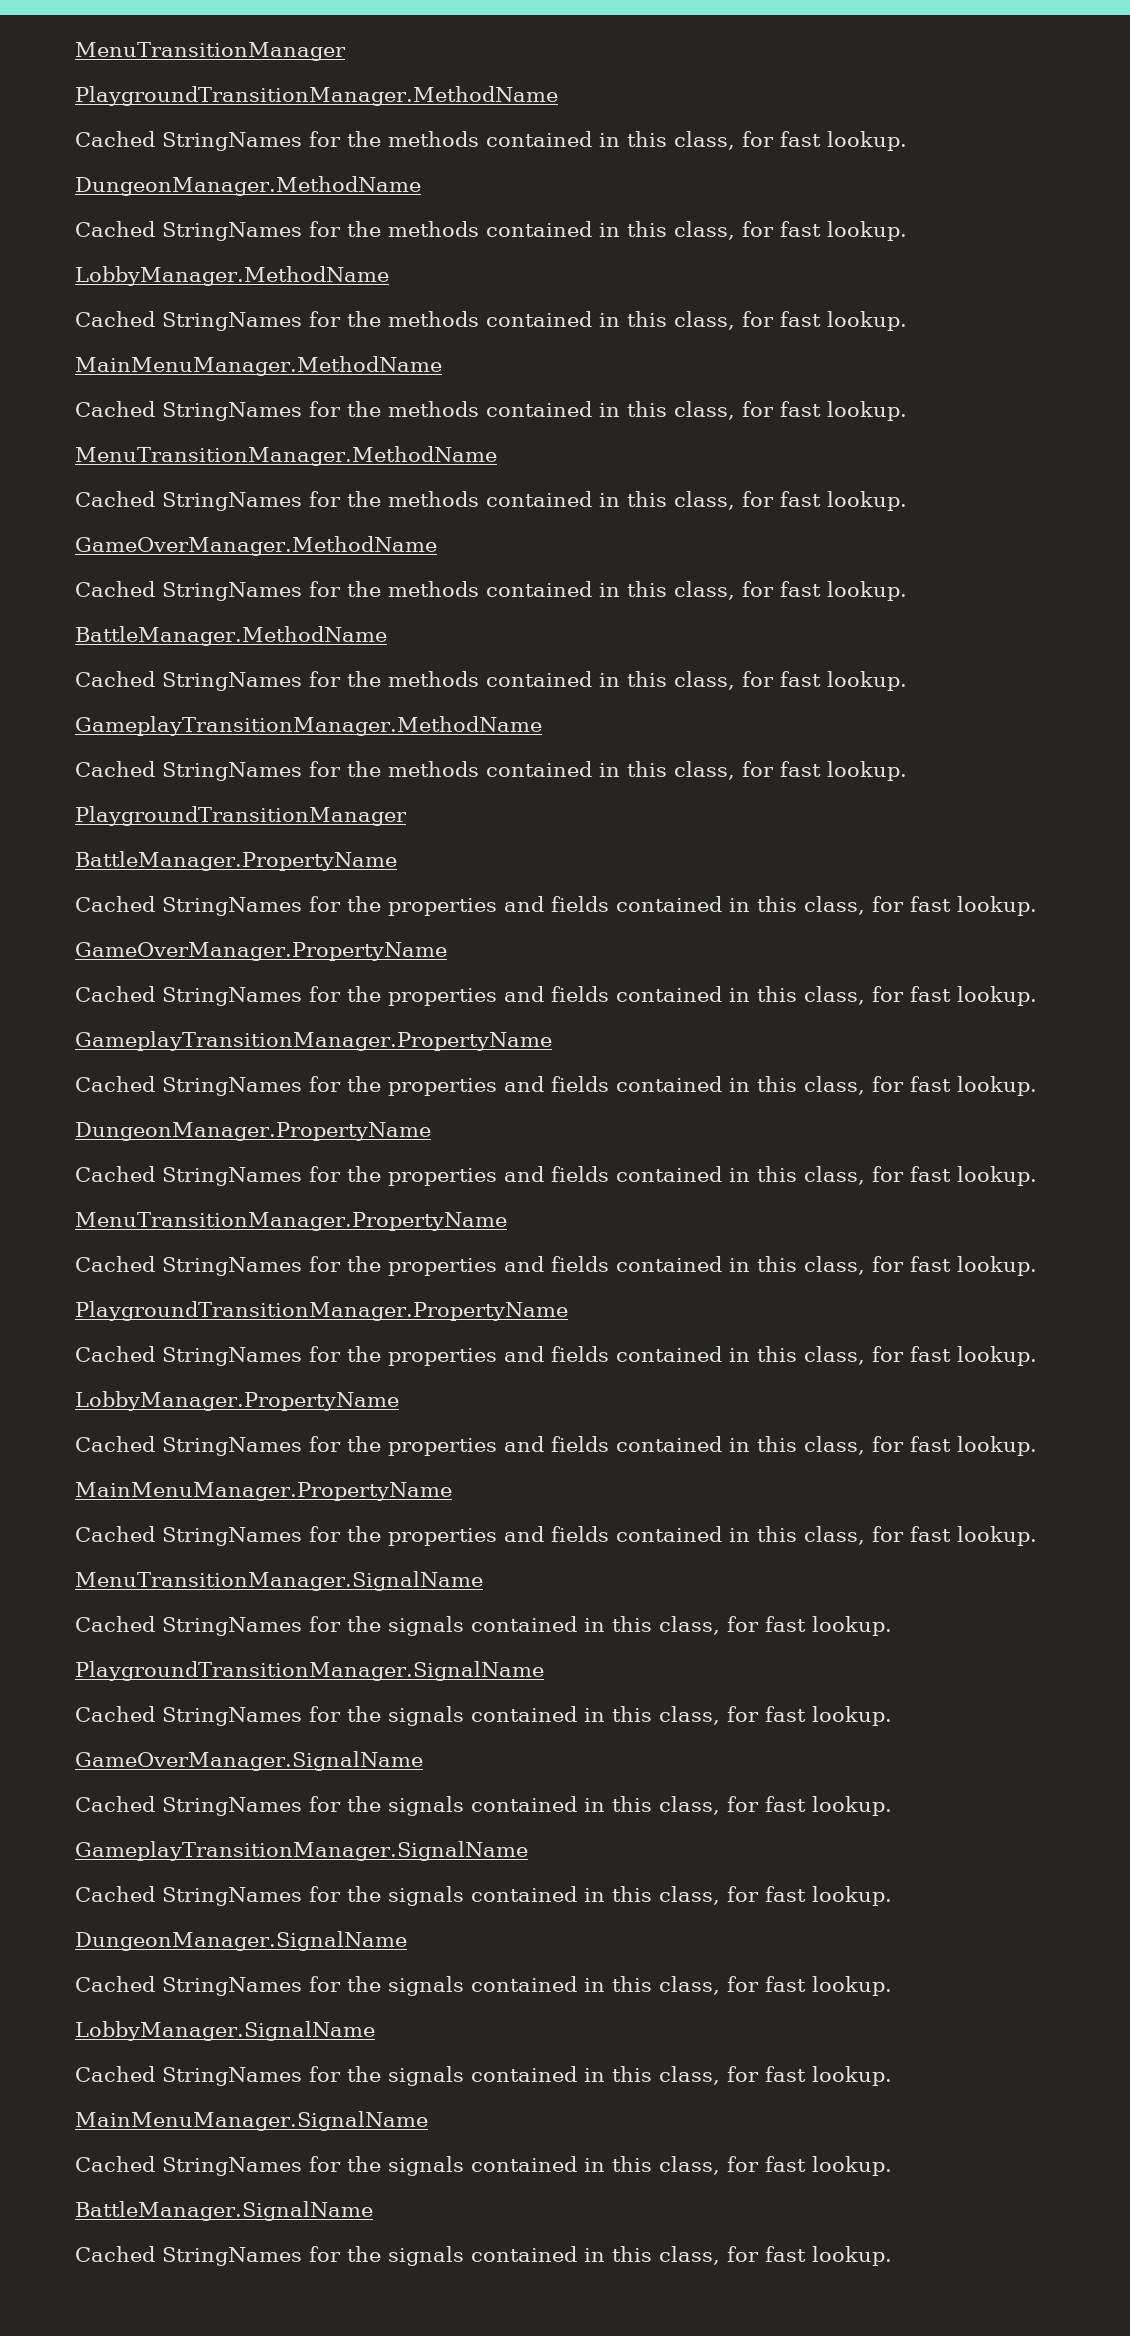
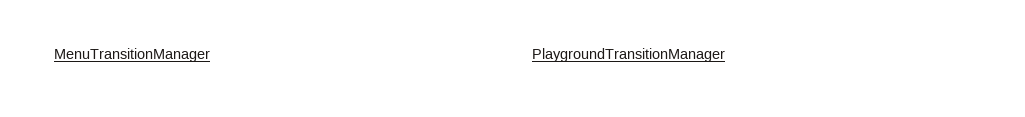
- PlaygroundTransitionManager.MethodName
- Cached StringNames for the methods contained in this class, for fast lookup.
- DungeonManager.MethodName
- Cached StringNames for the methods contained in this class, for fast lookup.
- LobbyManager.MethodName
- Cached StringNames for the methods contained in this class, for fast lookup.
- MainMenuManager.MethodName
- Cached StringNames for the methods contained in this class, for fast lookup.
- MenuTransitionManager.MethodName
- Cached StringNames for the methods contained in this class, for fast lookup.
- GameOverManager.MethodName
- Cached StringNames for the methods contained in this class, for fast lookup.
- BattleManager.MethodName
- Cached StringNames for the methods contained in this class, for fast lookup.
- GameplayTransitionManager.MethodName
- Cached StringNames for the methods contained in this class, for fast lookup.
  PlaygroundTransitionManager
- BattleManager.PropertyName
- Cached StringNames for the properties and fields contained in this class, for fast lookup.
- GameOverManager.PropertyName
- Cached StringNames for the properties and fields contained in this class, for fast lookup.
- GameplayTransitionManager.PropertyName
- Cached StringNames for the properties and fields contained in this class, for fast lookup.
- DungeonManager.PropertyName
- Cached StringNames for the properties and fields contained in this class, for fast lookup.
- MenuTransitionManager.PropertyName
- Cached StringNames for the properties and fields contained in this class, for fast lookup.
- PlaygroundTransitionManager.PropertyName
- Cached StringNames for the properties and fields contained in this class, for fast lookup.
- LobbyManager.PropertyName
- Cached StringNames for the properties and fields contained in this class, for fast lookup.
- MainMenuManager.PropertyName
- Cached StringNames for the properties and fields contained in this class, for fast lookup.
- MenuTransitionManager.SignalName
- Cached StringNames for the signals contained in this class, for fast lookup.
- PlaygroundTransitionManager.SignalName
- Cached StringNames for the signals contained in this class, for fast lookup.
- GameOverManager.SignalName
- Cached StringNames for the signals contained in this class, for fast lookup.
- GameplayTransitionManager.SignalName
- Cached StringNames for the signals contained in this class, for fast lookup.
- DungeonManager.SignalName
- Cached StringNames for the signals contained in this class, for fast lookup.
- LobbyManager.SignalName
- Cached StringNames for the signals contained in this class, for fast lookup.
- MainMenuManager.SignalName
- Cached StringNames for the signals contained in this class, for fast lookup.
- BattleManager.SignalName
- Cached StringNames for the signals contained in this class, for fast lookup.

